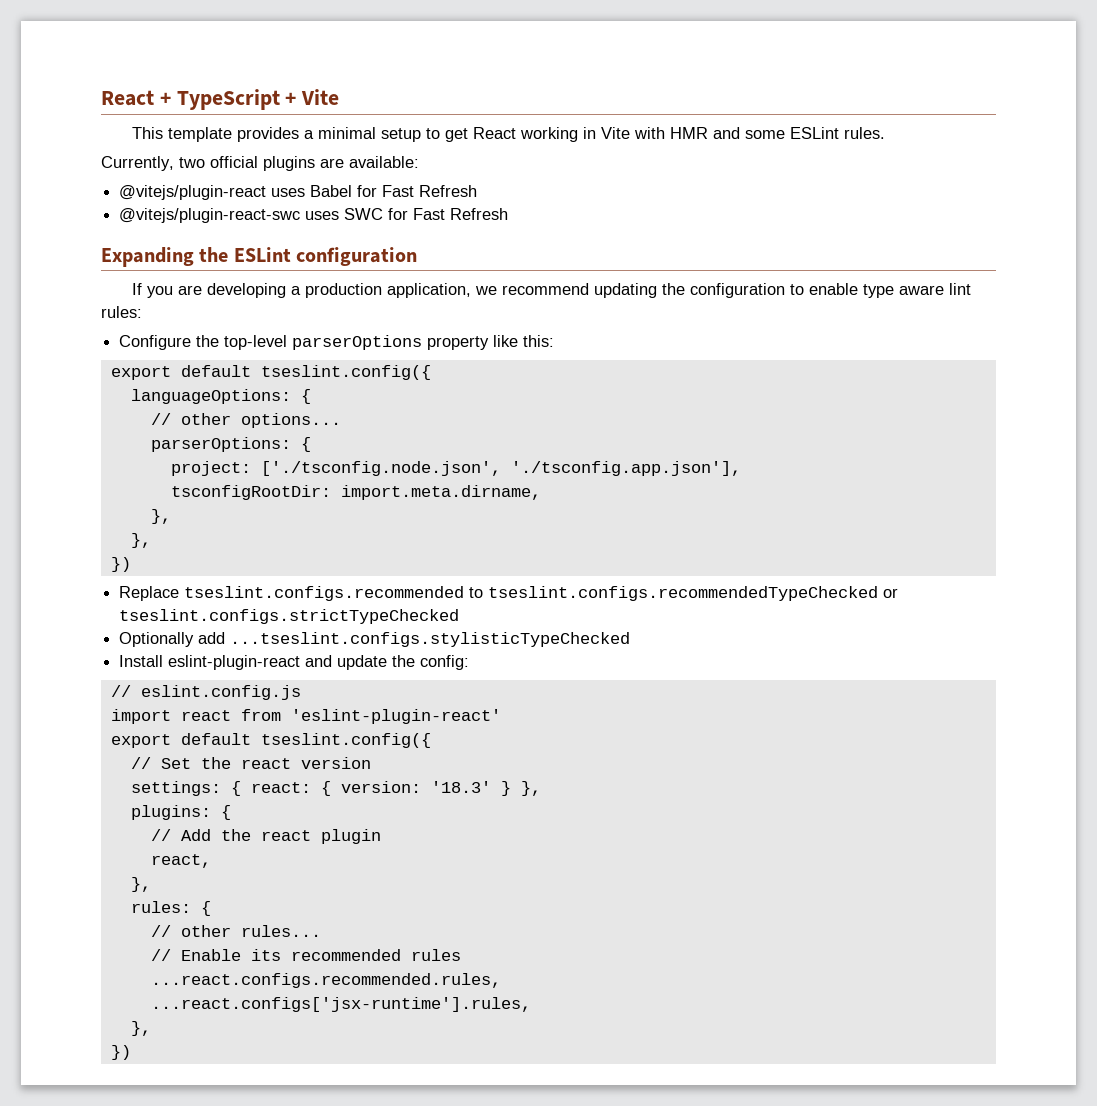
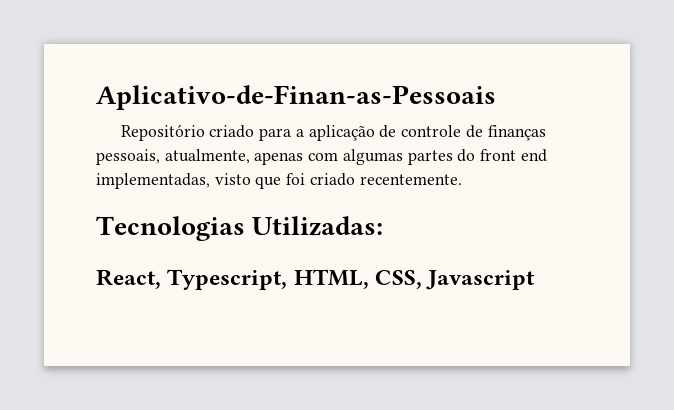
- React + TypeScript + Vite
- This template provides a minimal setup to get React working in Vite with HMR and some ESLint rules.
- Currently, two official plugins are available:
- @vitejs/plugin-react uses Babel for Fast Refresh
- @vitejs/plugin-react-swc uses SWC for Fast Refresh
- Expanding the ESLint configuration
- If you are developing a production application, we recommend updating the configuration to enable type aware lint rules:
- Configure the top-level parserOptions property like this:
- export default tseslint.config({
- languageOptions: {
- // other options...
- parserOptions: {
- project: ['./tsconfig.node.json', './tsconfig.app.json'],
- tsconfigRootDir: import.meta.dirname,
- },
- },
- })
- Replace tseslint.configs.recommended to tseslint.configs.recommendedTypeChecked or tseslint.configs.strictTypeChecked
- Optionally add ...tseslint.configs.stylisticTypeChecked
- Install eslint-plugin-react and update the config:
- // eslint.config.js
- import react from 'eslint-plugin-react'
- export default tseslint.config({
- // Set the react version
- settings: { react: { version: '18.3' } },
- plugins: {
- // Add the react plugin
- react,
- },
- rules: {
- // other rules...
- // Enable its recommended rules
- ...react.configs.recommended.rules,
- ...react.configs['jsx-runtime'].rules,
- },
- })
+ Aplicativo-de-Finan-as-Pessoais
+ Repositório criado para a aplicação de controle de finanças pessoais, atualmente, apenas com algumas partes do front end implementadas, visto que foi criado recentemente.
+ Tecnologias Utilizadas:
+ React, Typescript, HTML, CSS, Javascript

